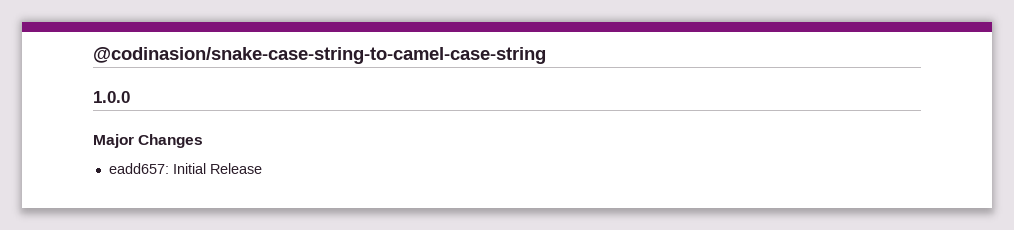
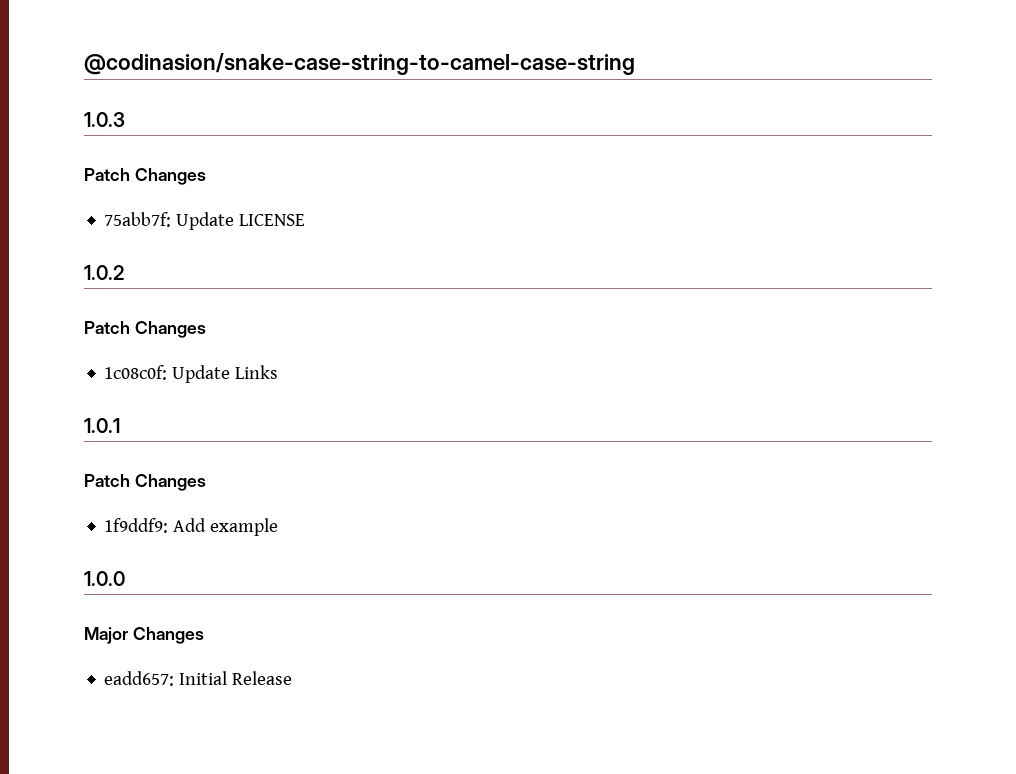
+ 1.0.3
+ Patch Changes
+ 75abb7f: Update LICENSE
+ 1.0.2
+ Patch Changes
+ 1c08c0f: Update Links
+ 1.0.1
+ Patch Changes
+ 1f9ddf9: Add example

